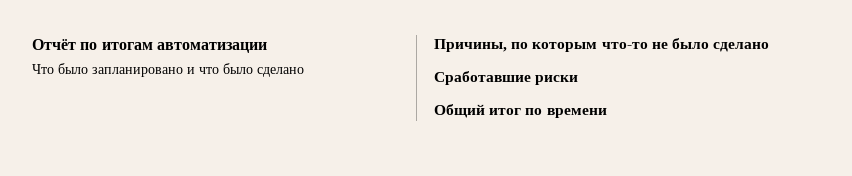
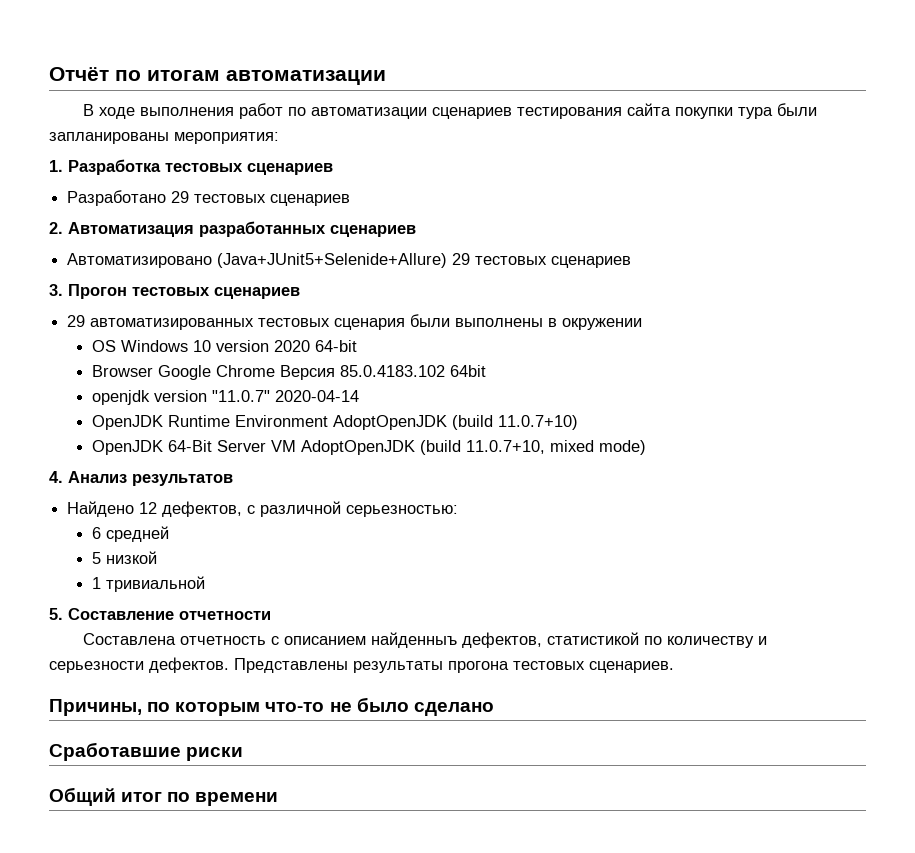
- Что было запланировано и что было сделано
+ В ходе выполнения работ по автоматизации сценариев тестирования сайта покупки тура были запланированы мероприятия:
+ 1. Разработка тестовых сценариев
+ Разработано 29 тестовых сценариев
+ 2. Автоматизация разработанных сценариев
+ Автоматизировано (Java+JUnit5+Selenide+Allure) 29 тестовых сценариев
+ 3. Прогон тестовых сценариев
+ 29 автоматизированных тестовых сценария были выполнены в окружении
+ ОS Windows 10 version 2020 64-bit
+ Browser Google Chrome Версия 85.0.4183.102 64bit
+ openjdk version "11.0.7" 2020-04-14
+ OpenJDK Runtime Environment AdoptOpenJDK (build 11.0.7+10)
+ OpenJDK 64-Bit Server VM AdoptOpenJDK (build 11.0.7+10, mixed mode)
+ 4. Анализ результатов
+ Найдено 12 дефектов, с различной серьезностью:
+ 6 средней
+ 5 низкой
+ 1 тривиальной
+ 5. Составление отчетности
+ Составлена отчетность с описанием найденныъ дефектов, статистикой по количеству и серьезности дефектов. Представлены результаты прогона тестовых сценариев.

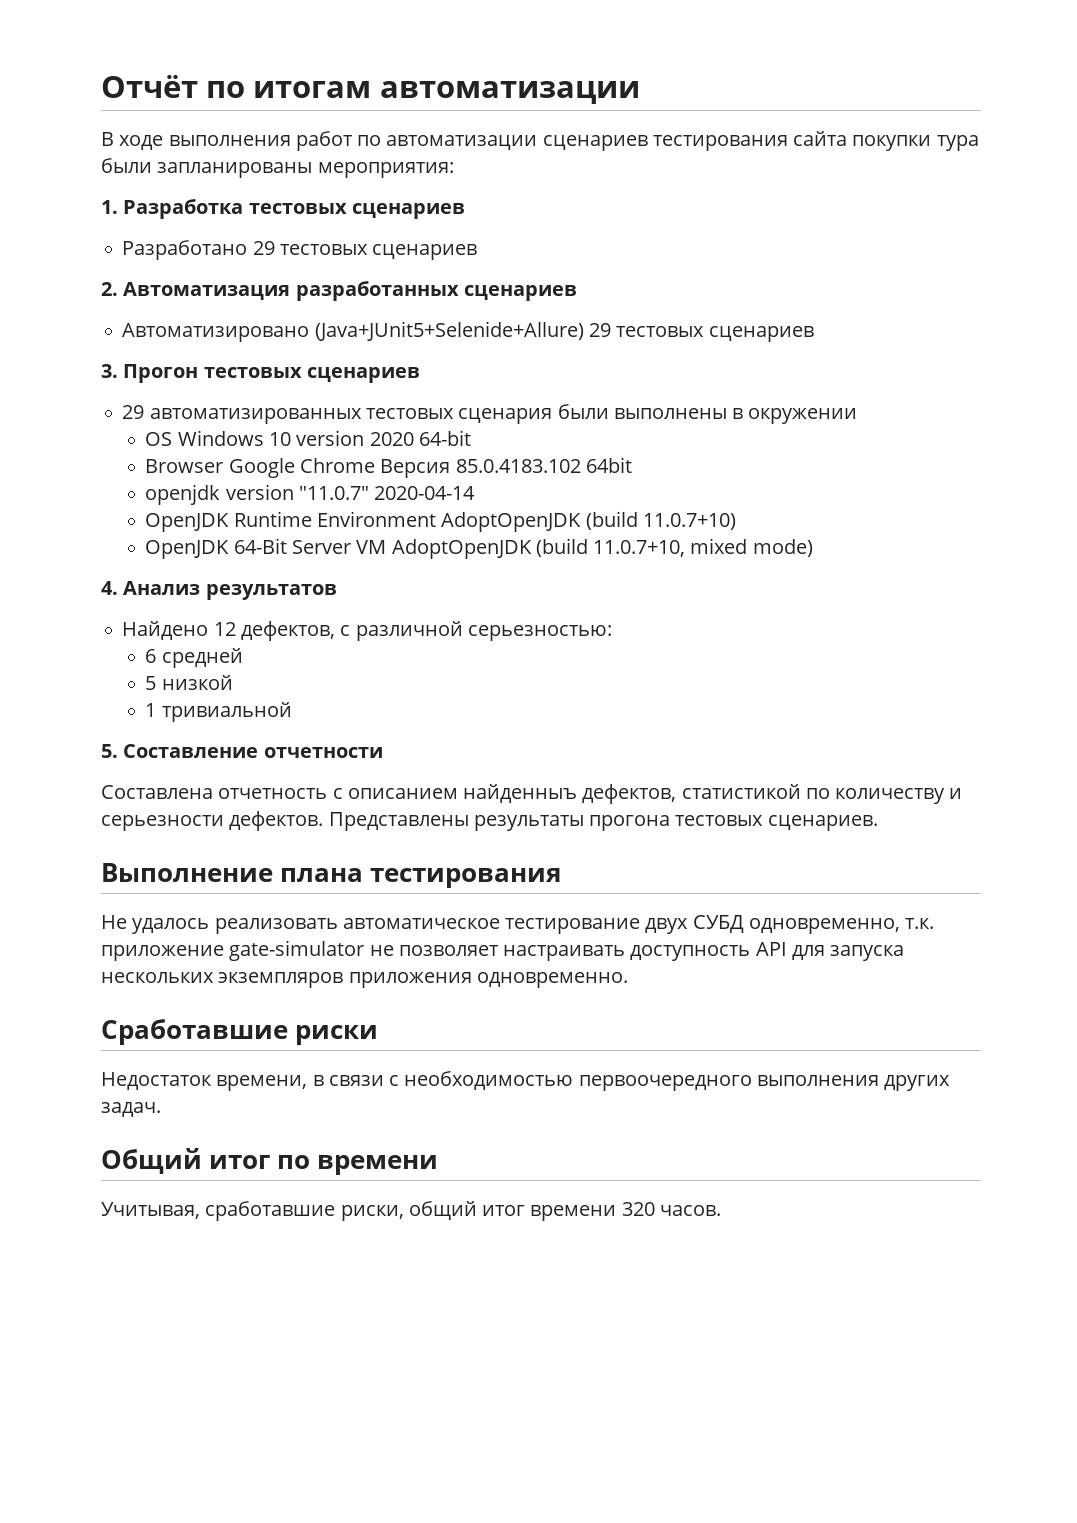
- Причины, по которым что-то не было сделано
+ Выполнение плана тестирования
+ Не удалось реализовать автоматическое тестирование двух СУБД одновременно, т.к. приложение gate-simulator не позволяет настраивать доступность API для запуска нескольких экземпляров приложения одновременно.
  Сработавшие риски
+ Недостаток времени, в связи с необходимостью первоочередного выполнения других задач.
  Общий итог по времени
+ Учитывая, сработавшие риски, общий итог времени 320 часов.

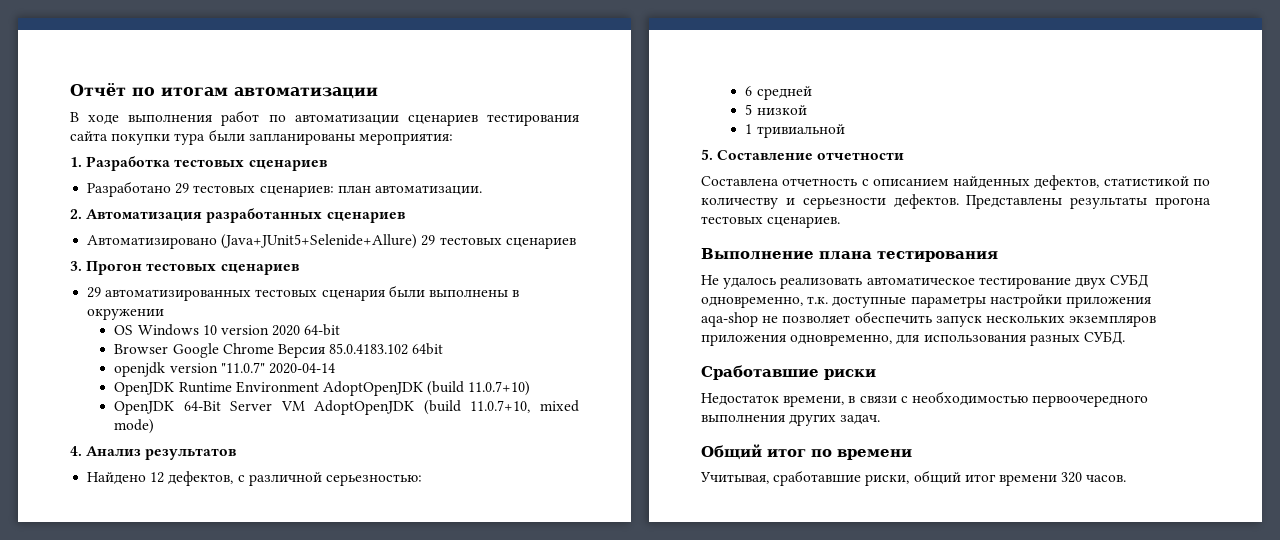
- Разработано 29 тестовых сценариев
+ Разработано 29 тестовых сценариев: план автоматизации.
- Составлена отчетность с описанием найденныъ дефектов, статистикой по количеству и серьезности дефектов.
+ Составлена отчетность с описанием найденных дефектов, статистикой по количеству и серьезности дефектов.
- Не удалось реализовать автоматическое тестирование двух СУБД одновременно, т.к. приложение gate-simulator не позволяет настраивать доступность API для запуска нескольких экземпляров приложения одновременно.
+ Не удалось реализовать автоматическое тестирование двух СУБД одновременно, т.к. доступные параметры настройки приложения aqa-shop не позволяет обеспечить запуск нескольких экземпляров приложения одновременно, для использования разных СУБД.

